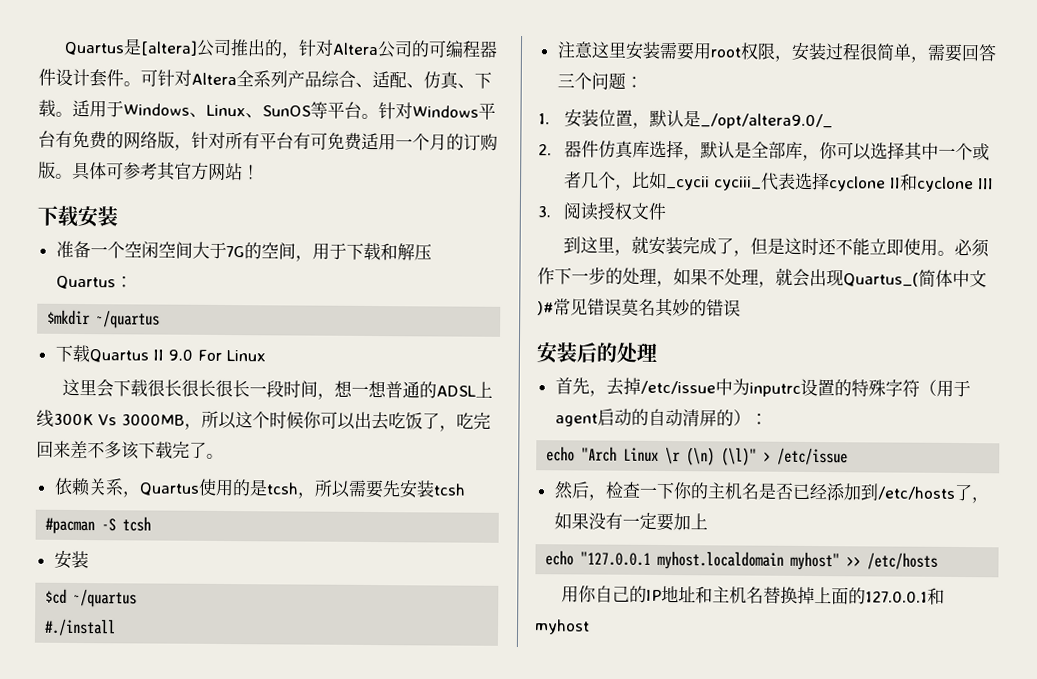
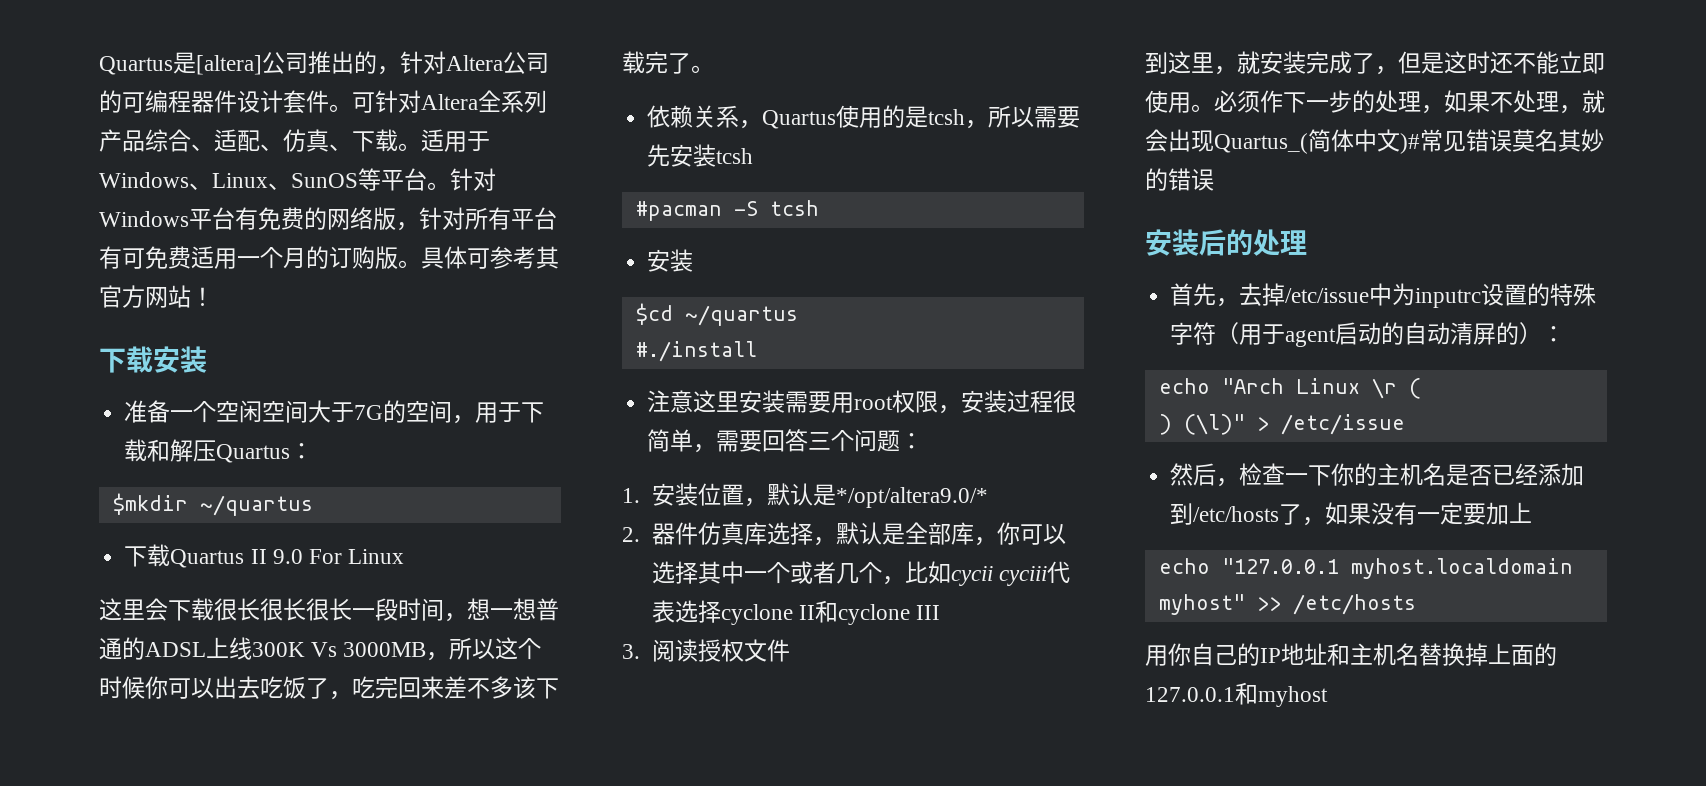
- 1.安装位置，默认是_/opt/altera9.0/_
+ 1.安装位置，默认是*/opt/altera9.0/*
- 2.器件仿真库选择，默认是全部库，你可以选择其中一个或者几个，比如_cycii cyciii_代表选择cyclone II和cyclone III
+ 2.器件仿真库选择，默认是全部库，你可以选择其中一个或者几个，比如cycii cyciii代表选择cyclone II和cyclone III
- echo "Arch Linux \r (\n) (\l)" > /etc/issue
+ echo "Arch Linux \r (
+ ) (\l)" > /etc/issue

